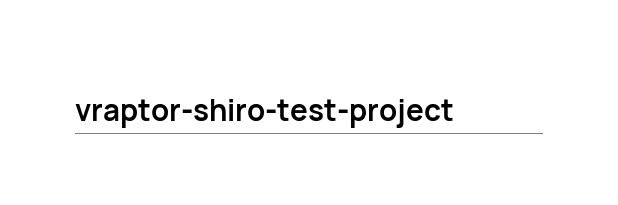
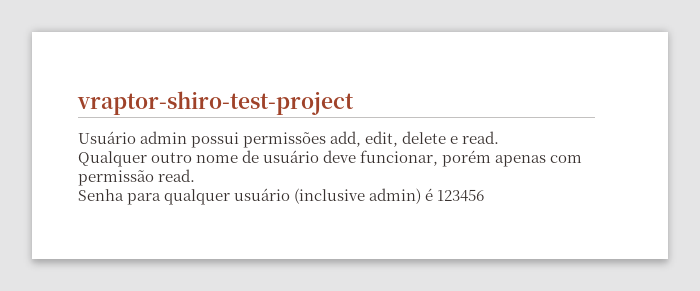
+ Usuário admin possui permissões add, edit, delete e read.
+ Qualquer outro nome de usuário deve funcionar, porém apenas com permissão read.
+ Senha para qualquer usuário (inclusive admin) é 123456

